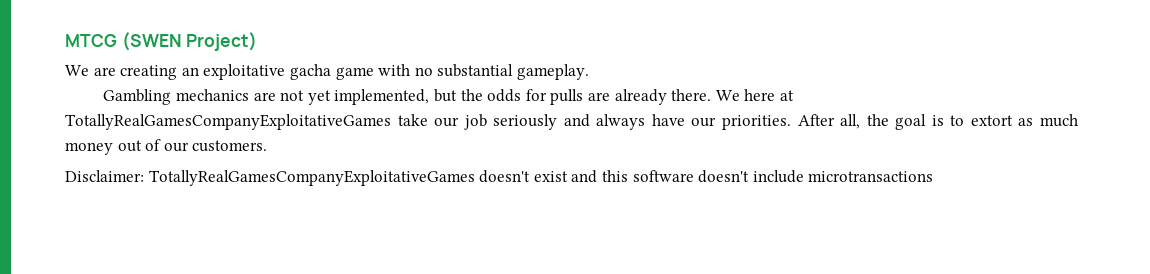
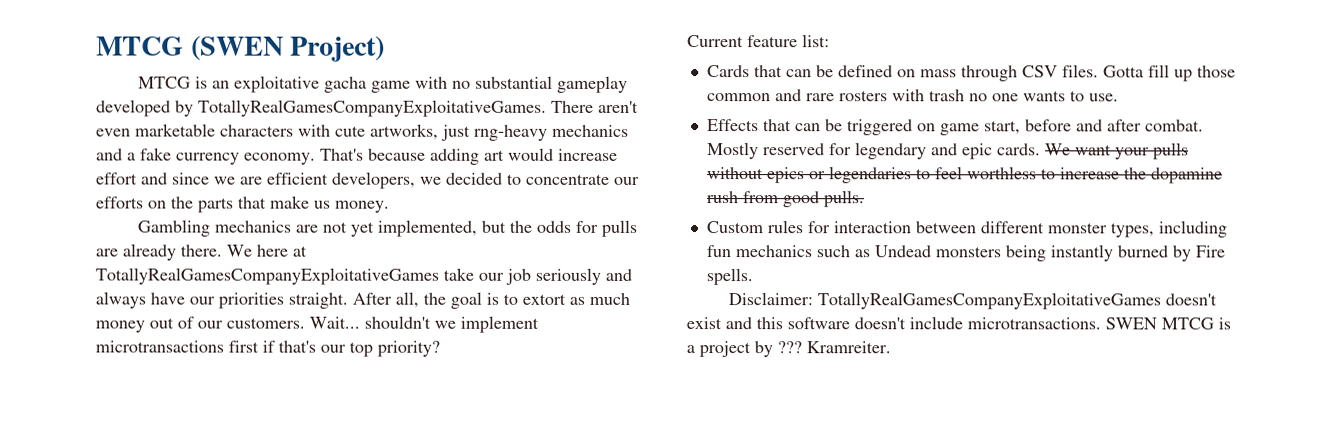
- We are creating an exploitative gacha game with no substantial gameplay.
+ MTCG is an exploitative gacha game with no substantial gameplay developed by TotallyRealGamesCompanyExploitativeGames. There aren't even marketable characters with cute artworks, just rng-heavy mechanics and a fake currency economy. That's because adding art would increase effort and since we are efficient developers, we decided to concentrate our efforts on the parts that make us money.
- We here at TotallyRealGamesCompanyExploitativeGames take our job seriously and always have our priorities.
+ We here at TotallyRealGamesCompanyExploitativeGames take our job seriously and always have our priorities straight.
+ Wait... shouldn't we implement microtransactions first if that's our top priority?
+ Current feature list:
+ Cards that can be defined on mass through CSV files. Gotta fill up those common and rare rosters with trash no one wants to use.
+ Effects that can be triggered on game start, before and after combat. Mostly reserved for legendary and epic cards. We want your pulls without epics or legendaries to feel worthless to increase the dopamine rush from good pulls.
+ Custom rules for interaction between different monster types, including fun mechanics such as Undead monsters being instantly burned by Fire spells.
- Disclaimer: TotallyRealGamesCompanyExploitativeGames doesn't exist and this software doesn't include microtransactions
+ Disclaimer: TotallyRealGamesCompanyExploitativeGames doesn't exist and this software doesn't include microtransactions. SWEN MTCG is a project by ??? Kramreiter.

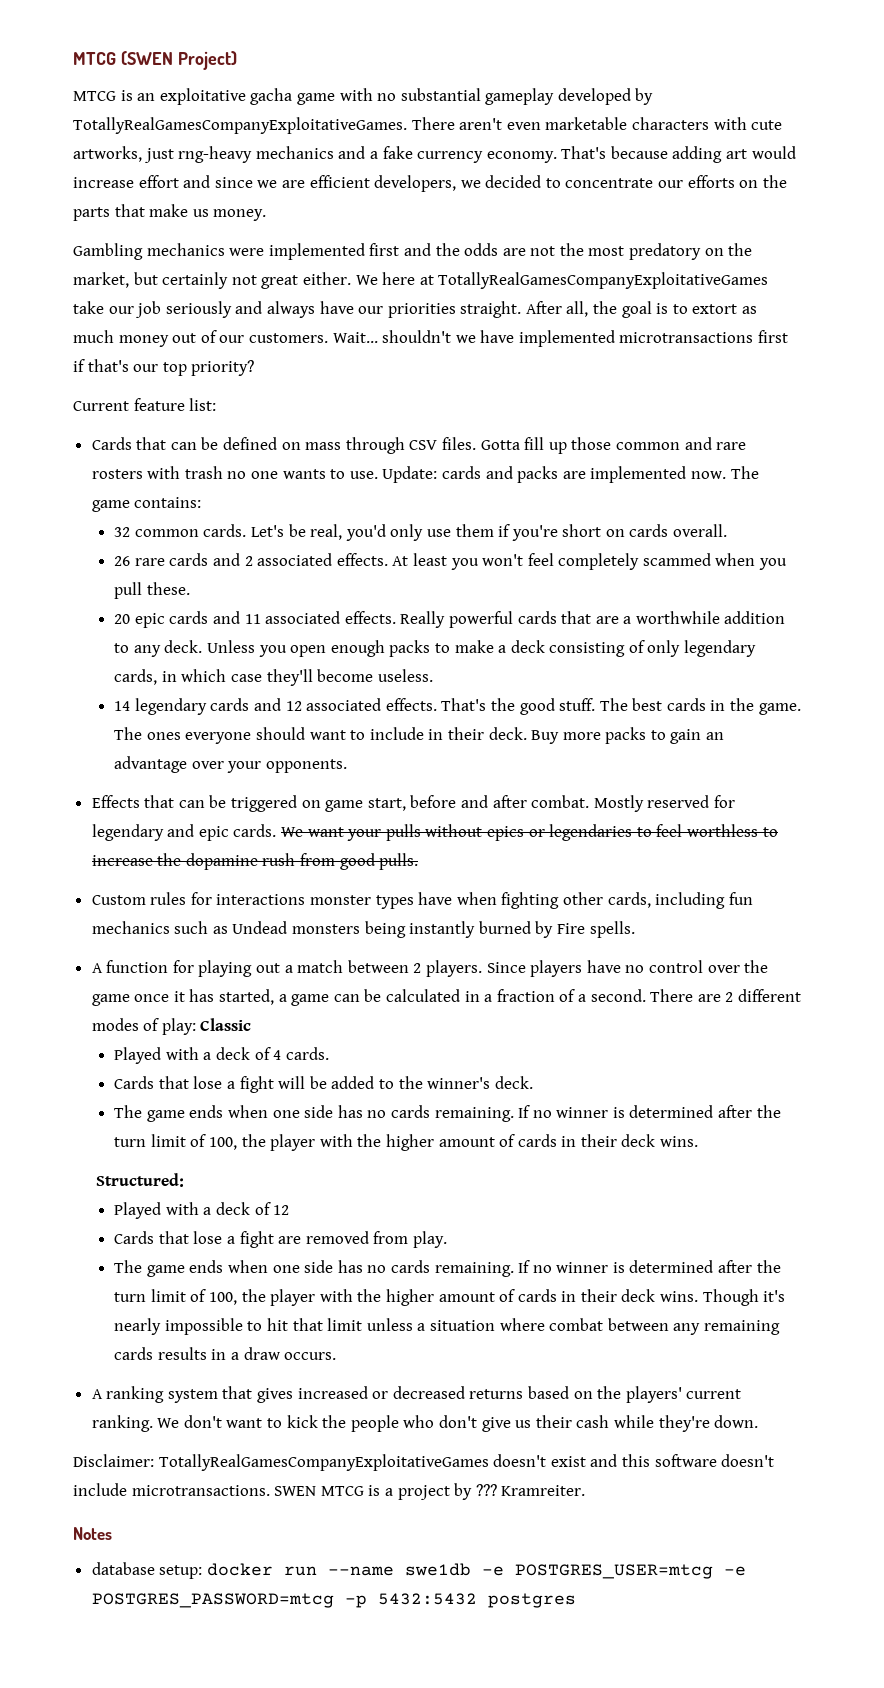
- Gambling mechanics are not yet implemented, but the odds for pulls are already there.
+ Gambling mechanics were implemented first and the odds are not the most predatory on the market, but certainly not great either.
- Wait... shouldn't we implement microtransactions first if that's our top priority?
+ Wait... shouldn't we have implemented microtransactions first if that's our top priority?
+ Update: cards and packs are implemented now. The game contains:
+ 32 common cards. Let's be real, you'd only use them if you're short on cards overall.
+ 26 rare cards and 2 associated effects. At least you won't feel completely scammed when you pull these.
+ 20 epic cards and 11 associated effects. Really powerful cards that are a worthwhile addition to any deck. Unless you open enough packs to make a deck consisting of only legendary cards, in which case they'll become useless.
+ 14 legendary cards and 12 associated effects. That's the good stuff. The best cards in the game. The ones everyone should want to include in their deck. Buy more packs to gain an advantage over your opponents.
- Custom rules for interaction between different monster types, including fun mechanics such as Undead monsters being instantly burned by Fire spells.
+ Custom rules for interactions monster types have when fighting other cards, including fun mechanics such as Undead monsters being instantly burned by Fire spells.
+ A function for playing out a match between 2 players. Since players have no control over the game once it has started, a game can be calculated in a fraction of a second. There are 2 different modes of play: Classic
+ Played with a deck of 4 cards.
+ Cards that lose a fight will be added to the winner's deck.
+ The game ends when one side has no cards remaining. If no winner is determined after the turn limit of 100, the player with the higher amount of cards in their deck wins.
+ Structured:
+ Played with a deck of 12
+ Cards that lose a fight are removed from play.
+ The game ends when one side has no cards remaining. If no winner is determined after the turn limit of 100, the player with the higher amount of cards in their deck wins. Though it's nearly impossible to hit that limit unless a situation where combat between any remaining cards results in a draw occurs.
+ A ranking system that gives increased or decreased returns based on the players' current ranking. We don't want to kick the people who don't give us their cash while they're down.
+ Notes
+ database setup: docker run --name swe1db -e POSTGRES_USER=mtcg -e POSTGRES_PASSWORD=mtcg -p 5432:5432 postgres

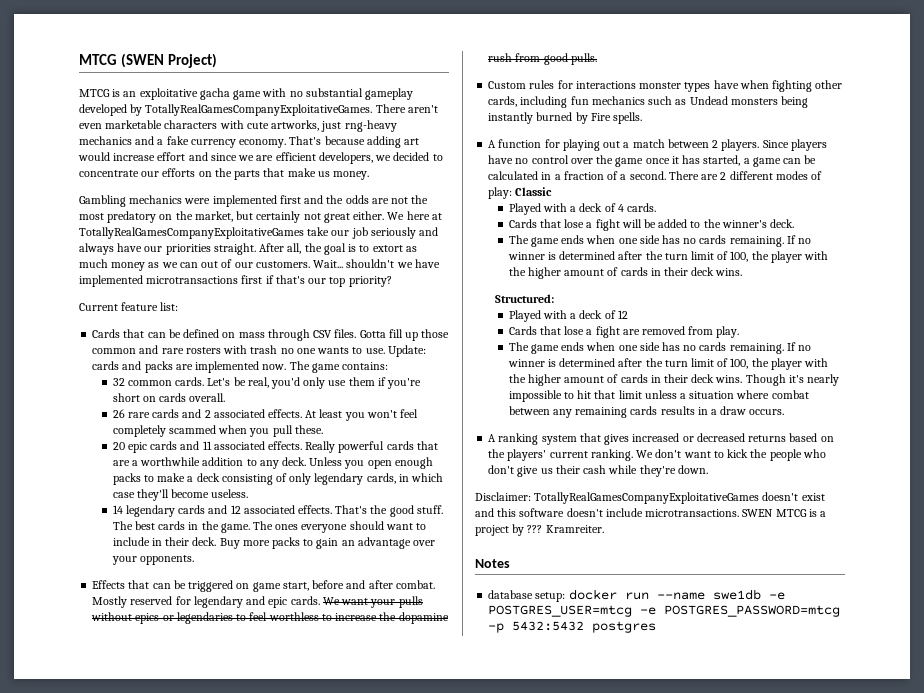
- After all, the goal is to extort as much money out of our customers.
+ After all, the goal is to extort as much money as we can out of our customers.

